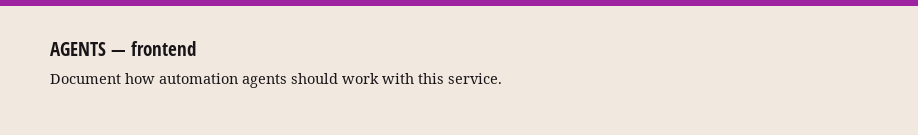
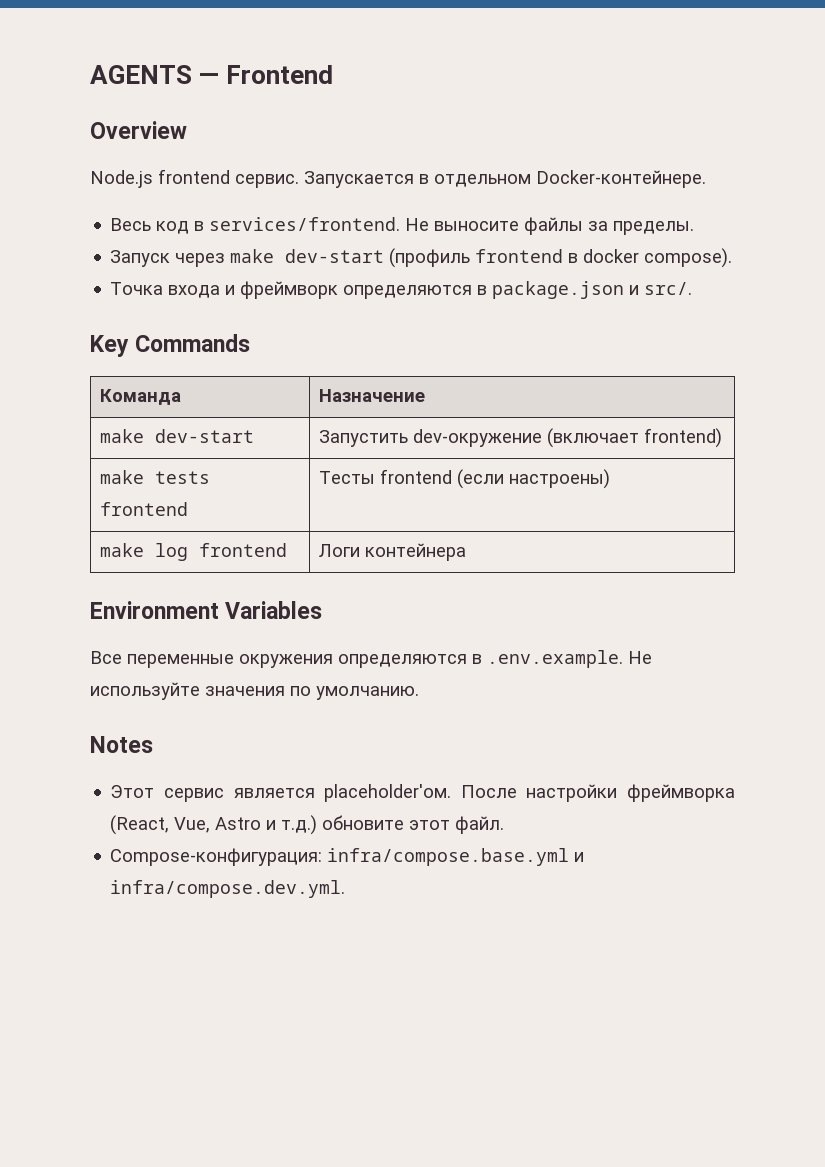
- AGENTS — frontend
- Document how automation agents should work with this service.
+ AGENTS — Frontend
+ Overview
+ Node.js frontend сервис. Запускается в отдельном Docker-контейнере.
+ Весь код в services/frontend. Не выносите файлы за пределы.
+ Запуск через make dev-start (профиль frontend в docker compose).
+ Точка входа и фреймворк определяются в package.json и src/.
+ Key Commands
+ Команда | Назначение
+ make dev-start | Запустить dev-окружение (включает frontend)
+ make tests frontend | Тесты frontend (если настроены)
+ make log frontend | Логи контейнера
+ Environment Variables
+ Все переменные окружения определяются в .env.example. Не используйте значения по умолчанию.
+ Notes
+ Этот сервис является placeholder'ом. После настройки фреймворка (React, Vue, Astro и т.д.) обновите этот файл.
+ Compose-конфигурация: infra/compose.base.yml и infra/compose.dev.yml.

